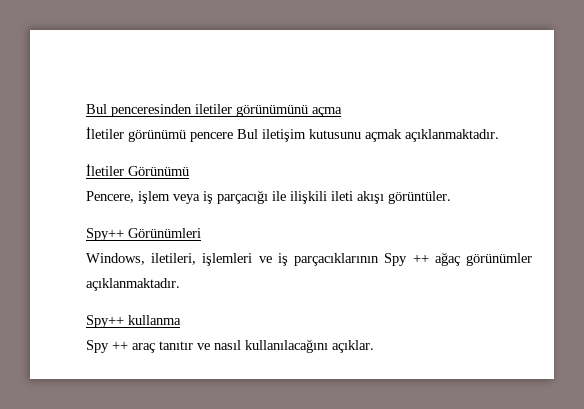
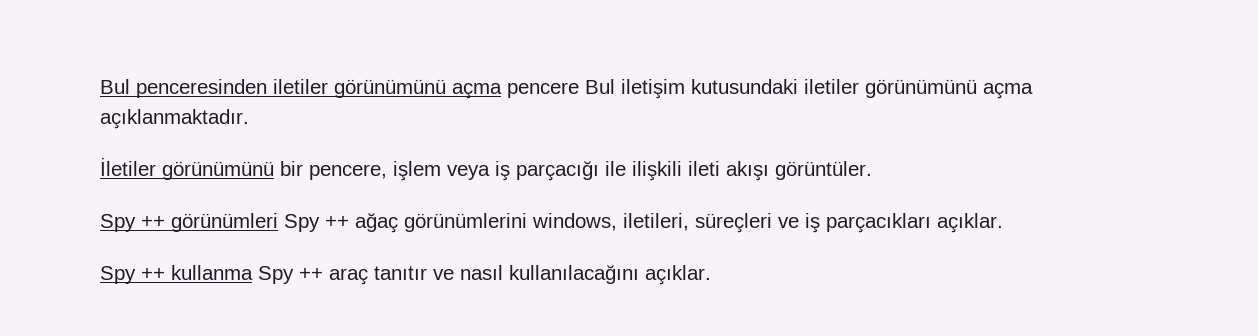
- Bul penceresinden iletiler görünümünü açma
- İletiler görünümü pencere Bul iletişim kutusunu açmak açıklanmaktadır.
+ Bul penceresinden iletiler görünümünü açma pencere Bul iletişim kutusundaki iletiler görünümünü açma açıklanmaktadır.
- İletiler Görünümü
- Pencere, işlem veya iş parçacığı ile ilişkili ileti akışı görüntüler.
+ İletiler görünümünü bir pencere, işlem veya iş parçacığı ile ilişkili ileti akışı görüntüler.
- Spy++ Görünümleri
- Windows, iletileri, işlemleri ve iş parçacıklarının Spy ++ ağaç görünümler açıklanmaktadır.
- Spy++ kullanma
- Spy ++ araç tanıtır ve nasıl kullanılacağını açıklar.
+ Spy ++ görünümleri Spy ++ ağaç görünümlerini windows, iletileri, süreçleri ve iş parçacıkları açıklar.
+ Spy ++ kullanma Spy ++ araç tanıtır ve nasıl kullanılacağını açıklar.

